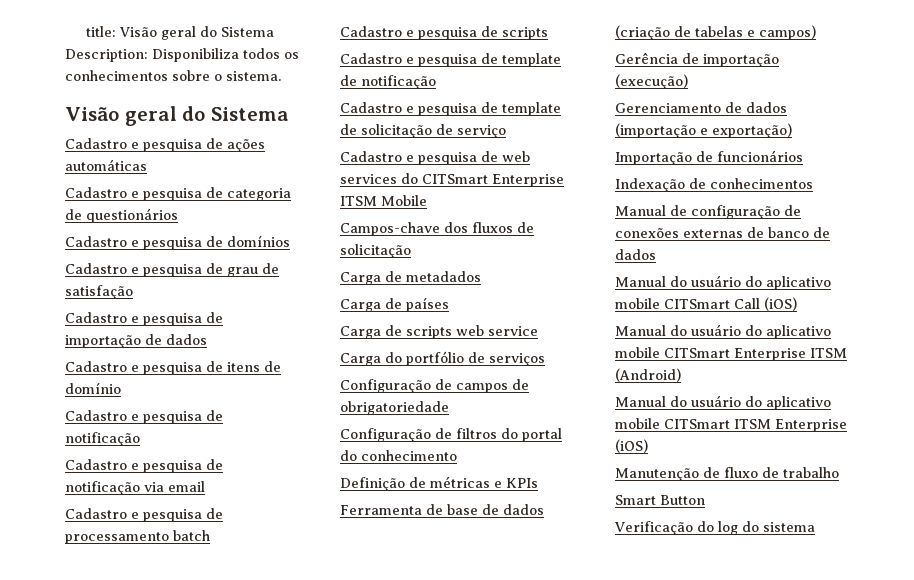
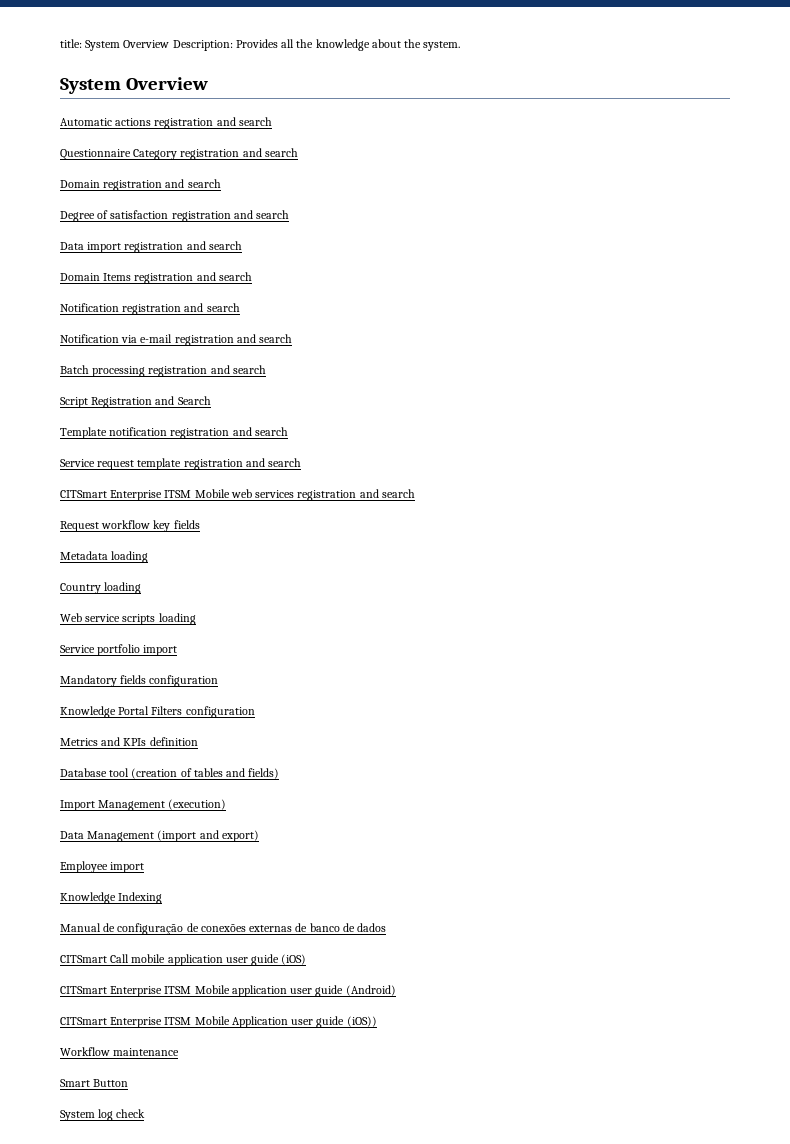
- title: Visão geral do Sistema Description: Disponibiliza todos os conhecimentos sobre o sistema.
- Visão geral do Sistema
- Cadastro e pesquisa de ações automáticas
- Cadastro e pesquisa de categoria de questionários
- Cadastro e pesquisa de domínios
- Cadastro e pesquisa de grau de satisfação
- Cadastro e pesquisa de importação de dados
- Cadastro e pesquisa de itens de domínio
- Cadastro e pesquisa de notificação
- Cadastro e pesquisa de notificação via email
- Cadastro e pesquisa de processamento batch
- Cadastro e pesquisa de scripts
- Cadastro e pesquisa de template de notificação
- Cadastro e pesquisa de template de solicitação de serviço
- Cadastro e pesquisa de web services do CITSmart Enterprise ITSM Mobile
- Campos-chave dos fluxos de solicitação
- Carga de metadados
- Carga de países
- Carga de scripts web service
- Carga do portfólio de serviços
- Configuração de campos de obrigatoriedade
- Configuração de filtros do portal do conhecimento
- Definição de métricas e KPIs
- Ferramenta de base de dados (criação de tabelas e campos)
- Gerência de importação (execução)
- Gerenciamento de dados (importação e exportação)
- Importação de funcionários
- Indexação de conhecimentos
+ title: System Overview Description: Provides all the knowledge about the system.
+ System Overview
+ Automatic actions registration and search
+ Questionnaire Category registration and search
+ Domain registration and search
+ Degree of satisfaction registration and search
+ Data import registration and search
+ Domain Items registration and search
+ Notification registration and search
+ Notification via e-mail registration and search
+ Batch processing registration and search
+ Script Registration and Search
+ Template notification registration and search
+ Service request template registration and search
+ CITSmart Enterprise ITSM Mobile web services registration and search
+ Request workflow key fields
+ Metadata loading
+ Country loading
+ Web service scripts loading
+ Service portfolio import
+ Mandatory fields configuration
+ Knowledge Portal Filters configuration
+ Metrics and KPIs definition
+ Database tool (creation of tables and fields)
+ Import Management (execution)
+ Data Management (import and export)
+ Employee import
+ Knowledge Indexing
- Manual do usuário do aplicativo mobile CITSmart Call (iOS)
- Manual do usuário do aplicativo mobile CITSmart Enterprise ITSM (Android)
- Manual do usuário do aplicativo mobile CITSmart ITSM Enterprise (iOS)
- Manutenção de fluxo de trabalho
+ CITSmart Call mobile application user guide (iOS)
+ CITSmart Enterprise ITSM Mobile application user guide (Android)
+ CITSmart Enterprise ITSM Mobile Application user guide (iOS))
+ Workflow maintenance
  Smart Button
- Verificação do log do sistema
+ System log check

